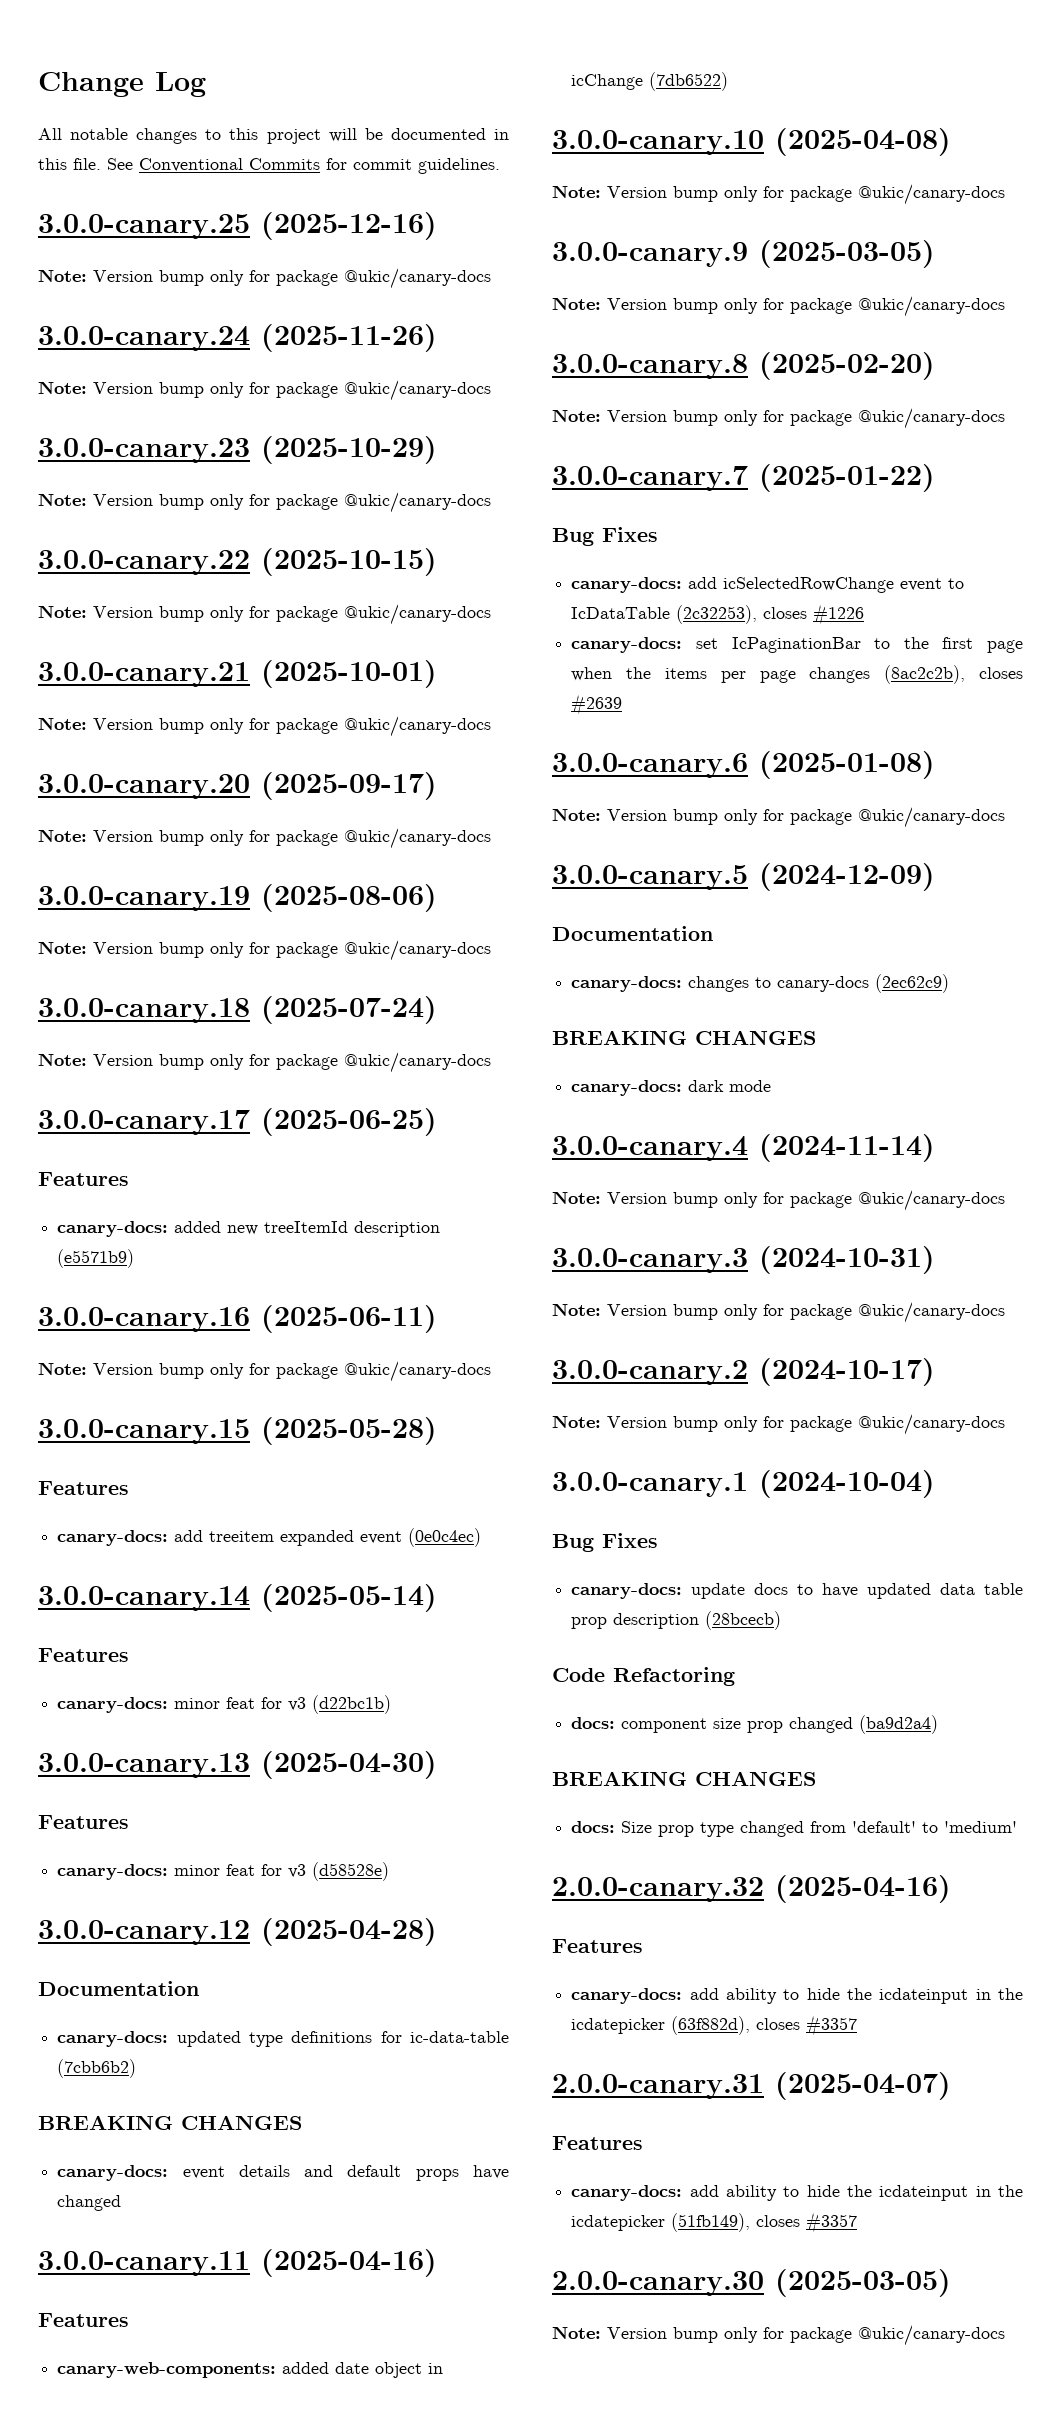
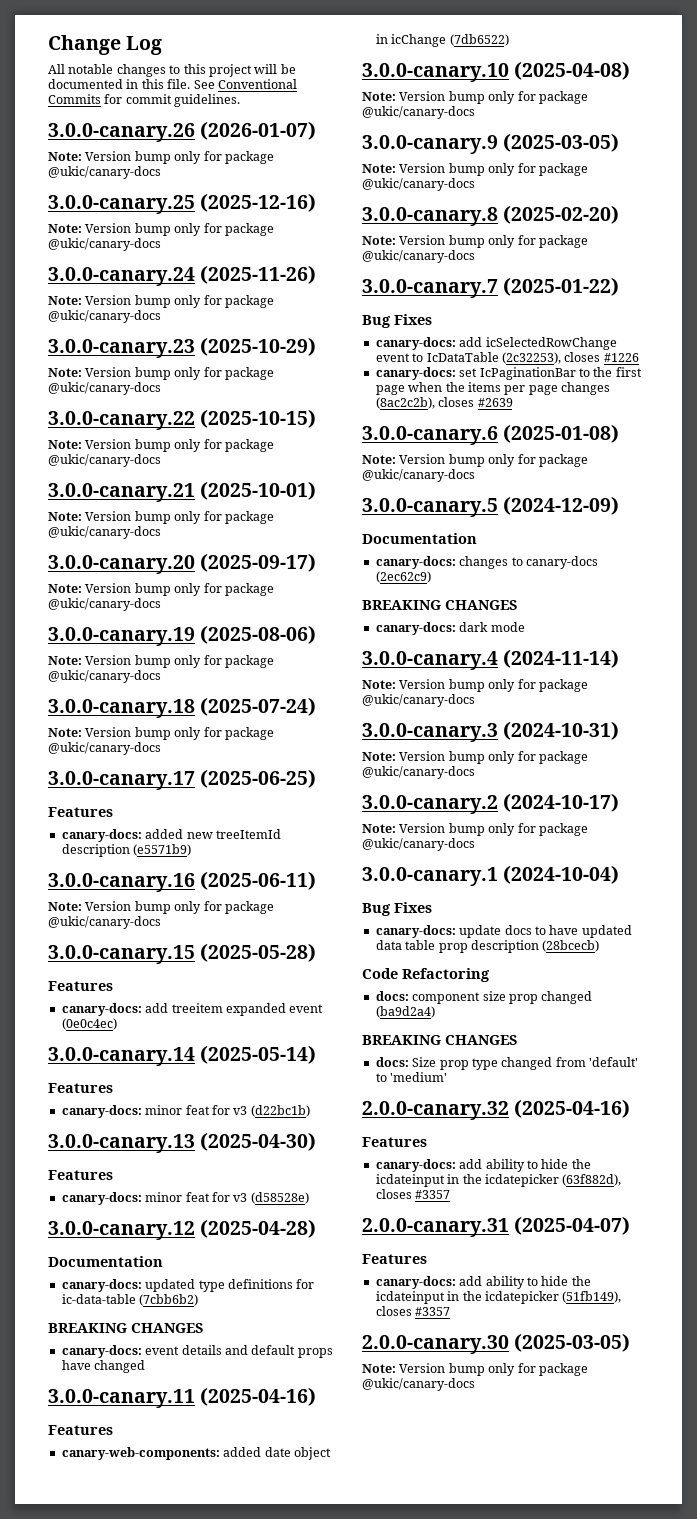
+ 3.0.0-canary.26 (2026-01-07)
+ Note: Version bump only for package @ukic/canary-docs

